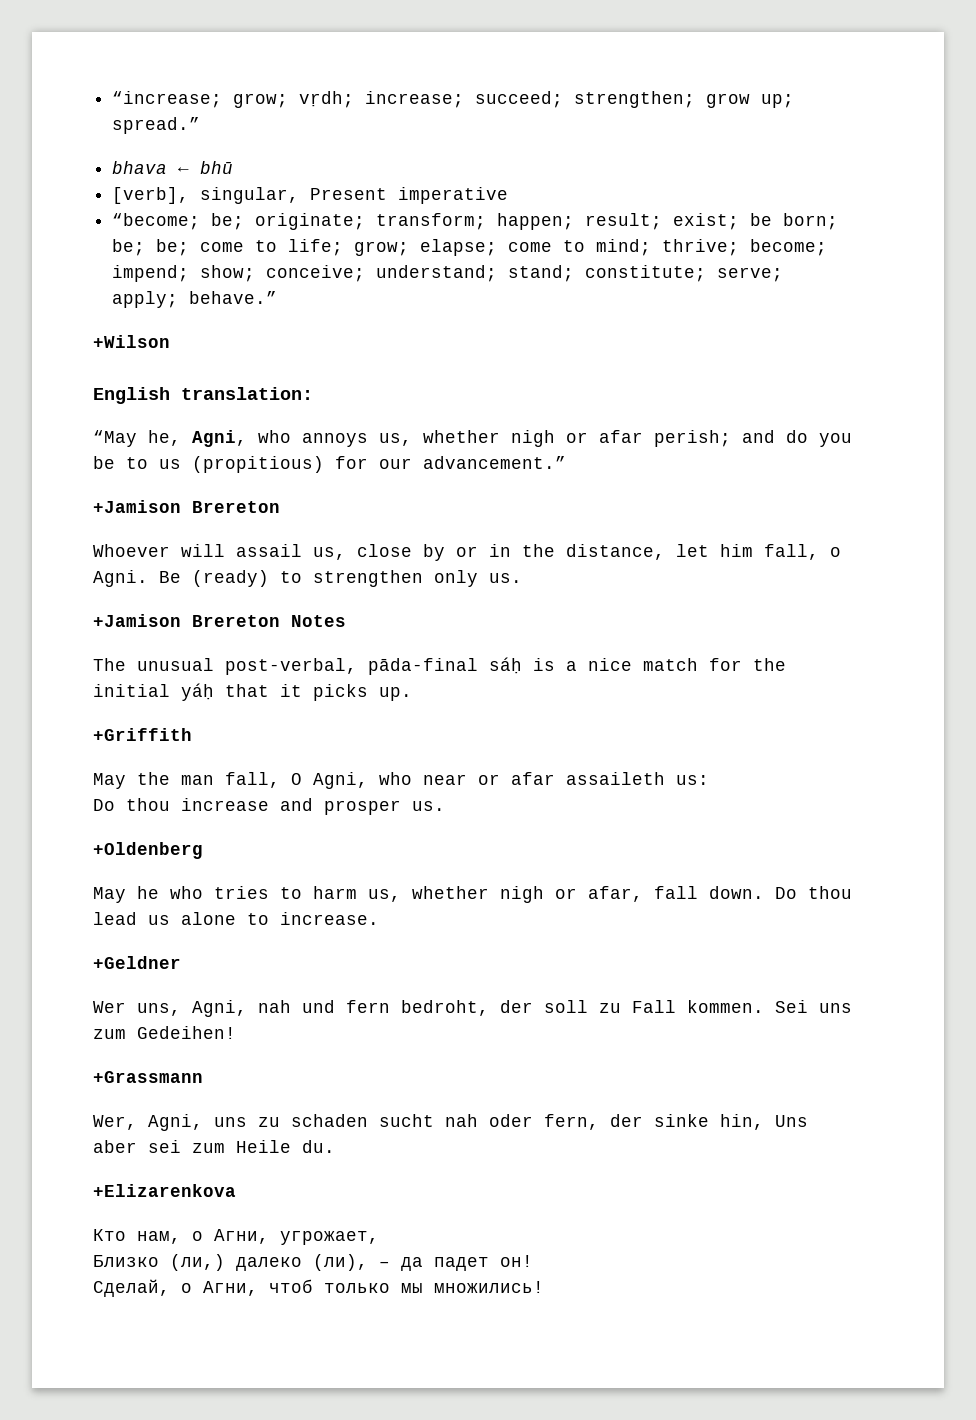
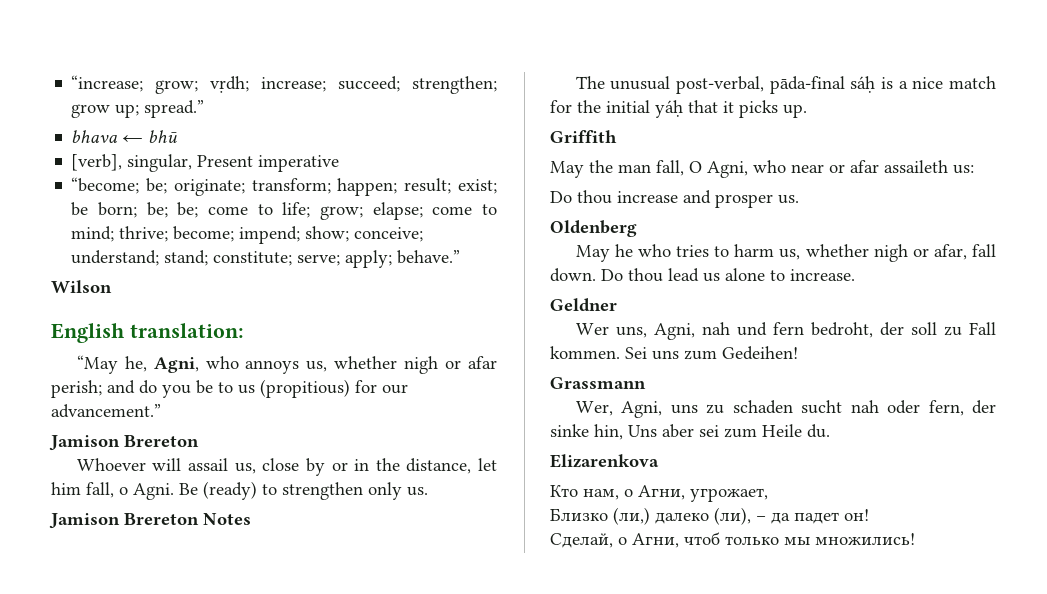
- +Wilson
+ Wilson
  “May he, Agni, who annoys us, whether nigh or afar perish; and do you be to us (propitious) for our advancement.”
- +Jamison Brereton
+ Jamison Brereton
- +Jamison Brereton Notes
+ Jamison Brereton Notes
- +Griffith
+ Griffith
- +Oldenberg
+ Oldenberg
- +Geldner
+ Geldner
- +Grassmann
+ Grassmann
- +Elizarenkova
+ Elizarenkova

